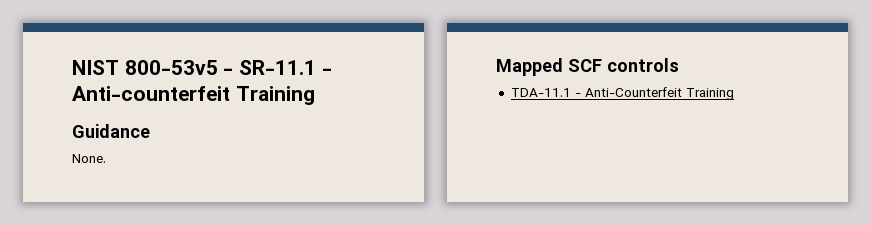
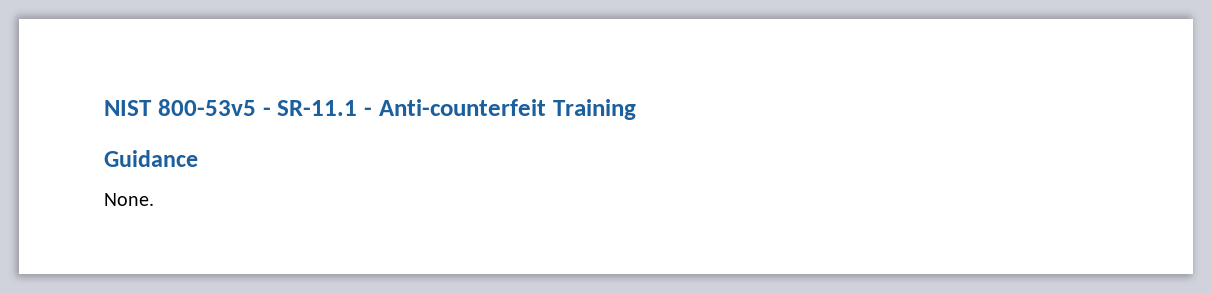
- Mapped SCF controls
- TDA-11.1 - Anti-Counterfeit Training

